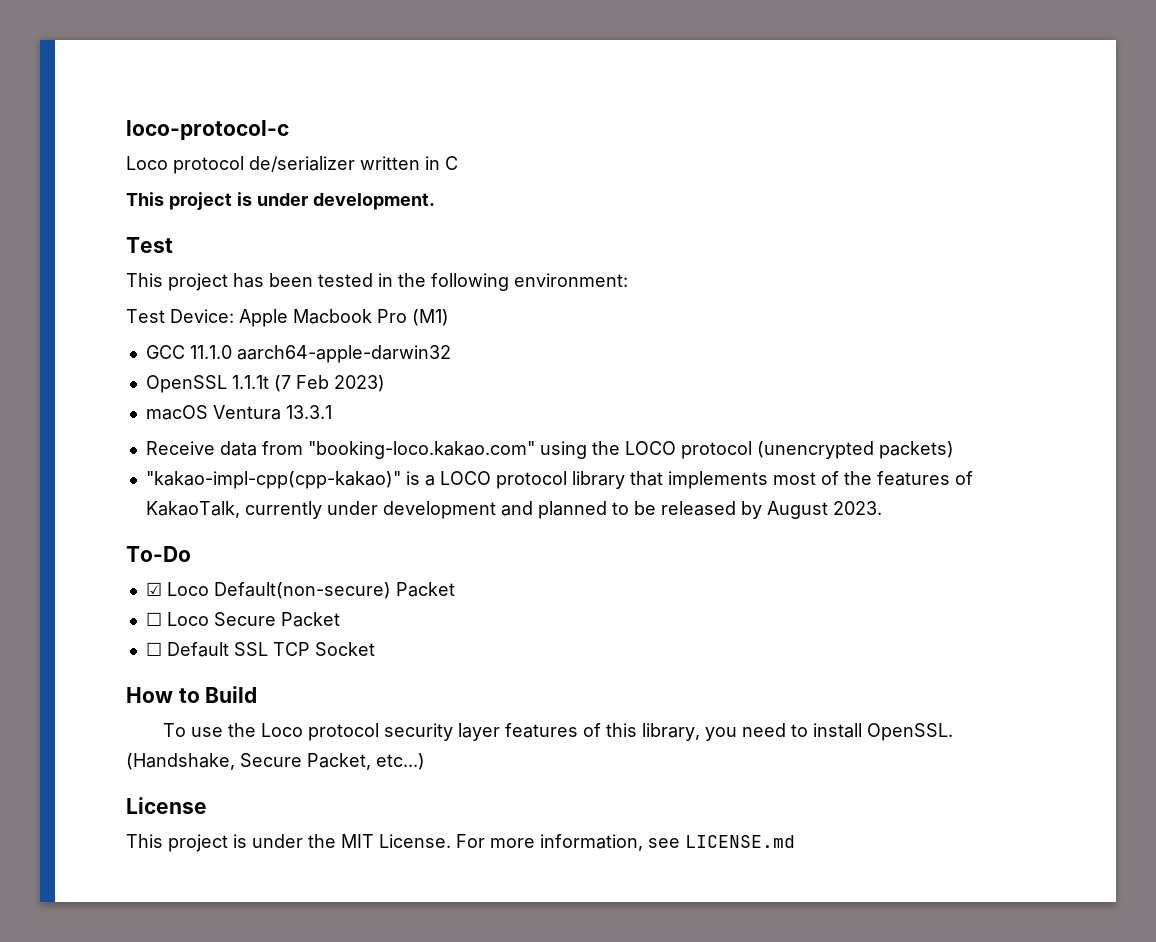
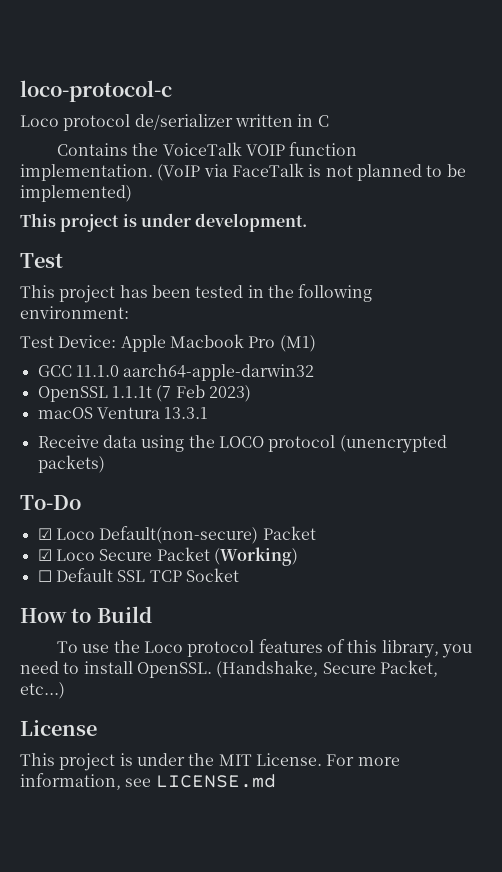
+ Contains the VoiceTalk VOIP function implementation. (VoIP via FaceTalk is not planned to be implemented)
- Receive data from "booking-loco.kakao.com" using the LOCO protocol (unencrypted packets)
+ Receive data using the LOCO protocol (unencrypted packets)
- "kakao-impl-cpp(cpp-kakao)" is a LOCO protocol library that implements most of the features of KakaoTalk, currently under development and planned to be released by August 2023.
- ☐ Loco Secure Packet
+ ☑ Loco Secure Packet (Working)
- To use the Loco protocol security layer features of this library, you need to install OpenSSL.
+ To use the Loco protocol features of this library, you need to install OpenSSL.

